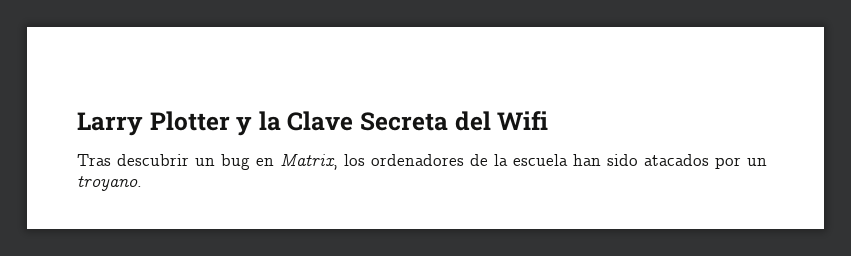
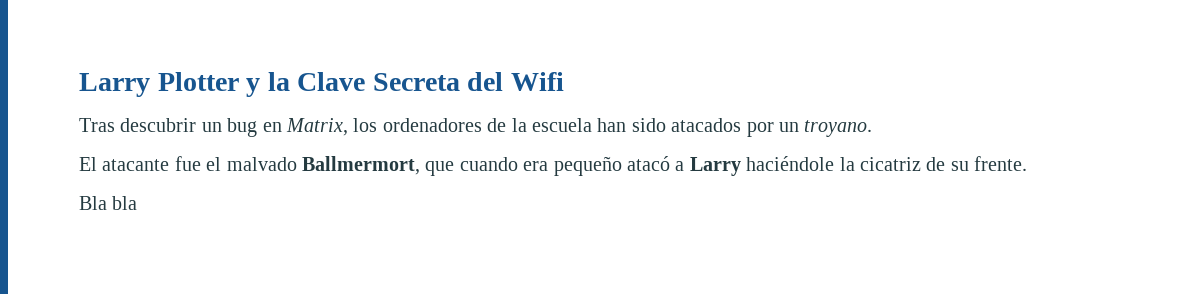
+ El atacante fue el malvado Ballmermort, que cuando era pequeño atacó a Larry haciéndole la cicatriz de su frente.
+ Bla bla

